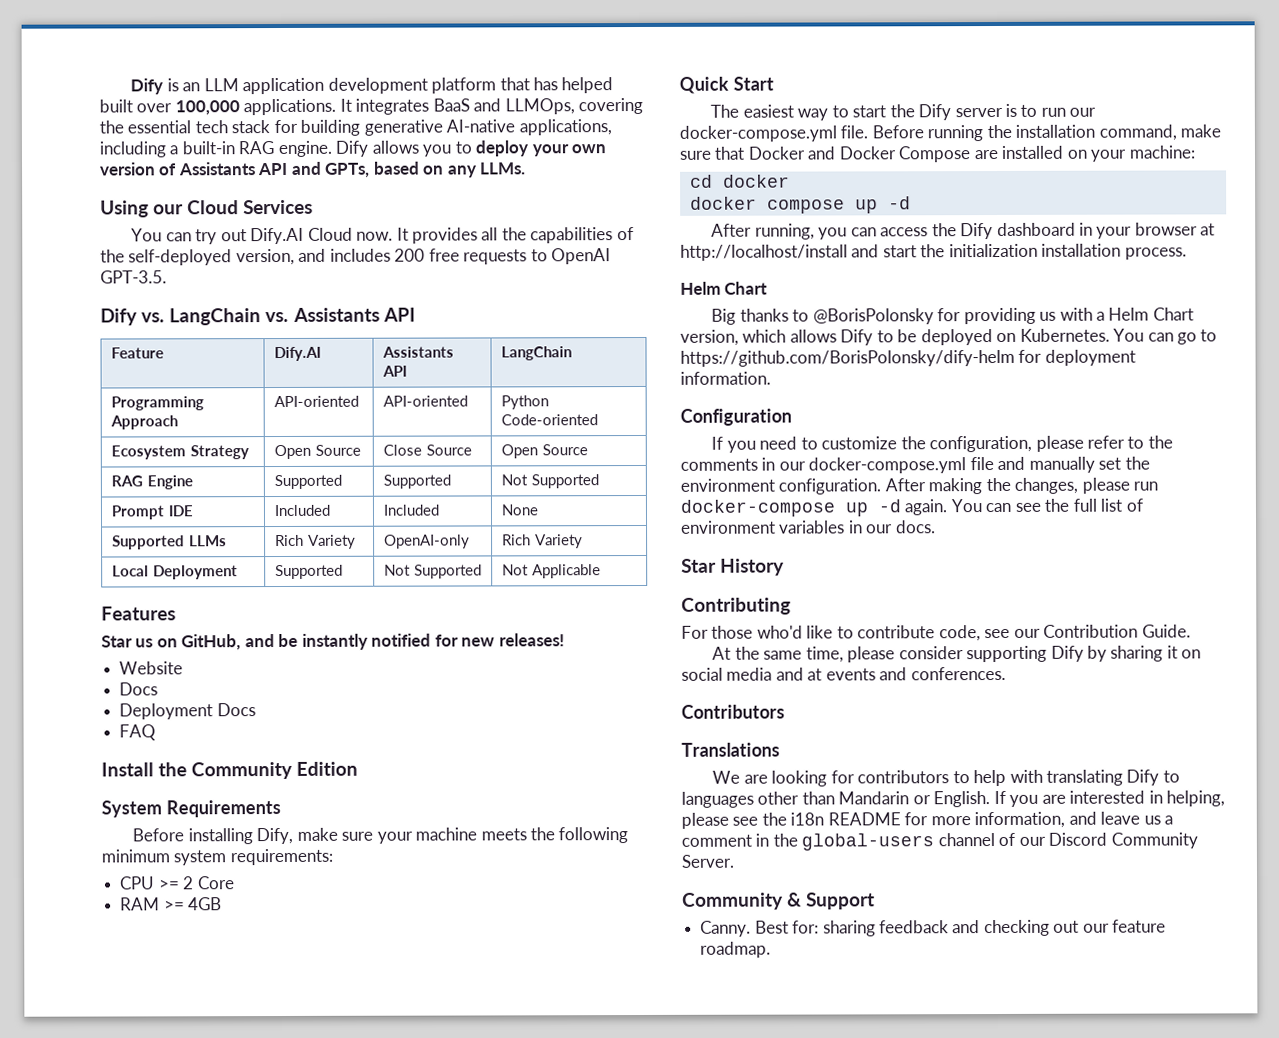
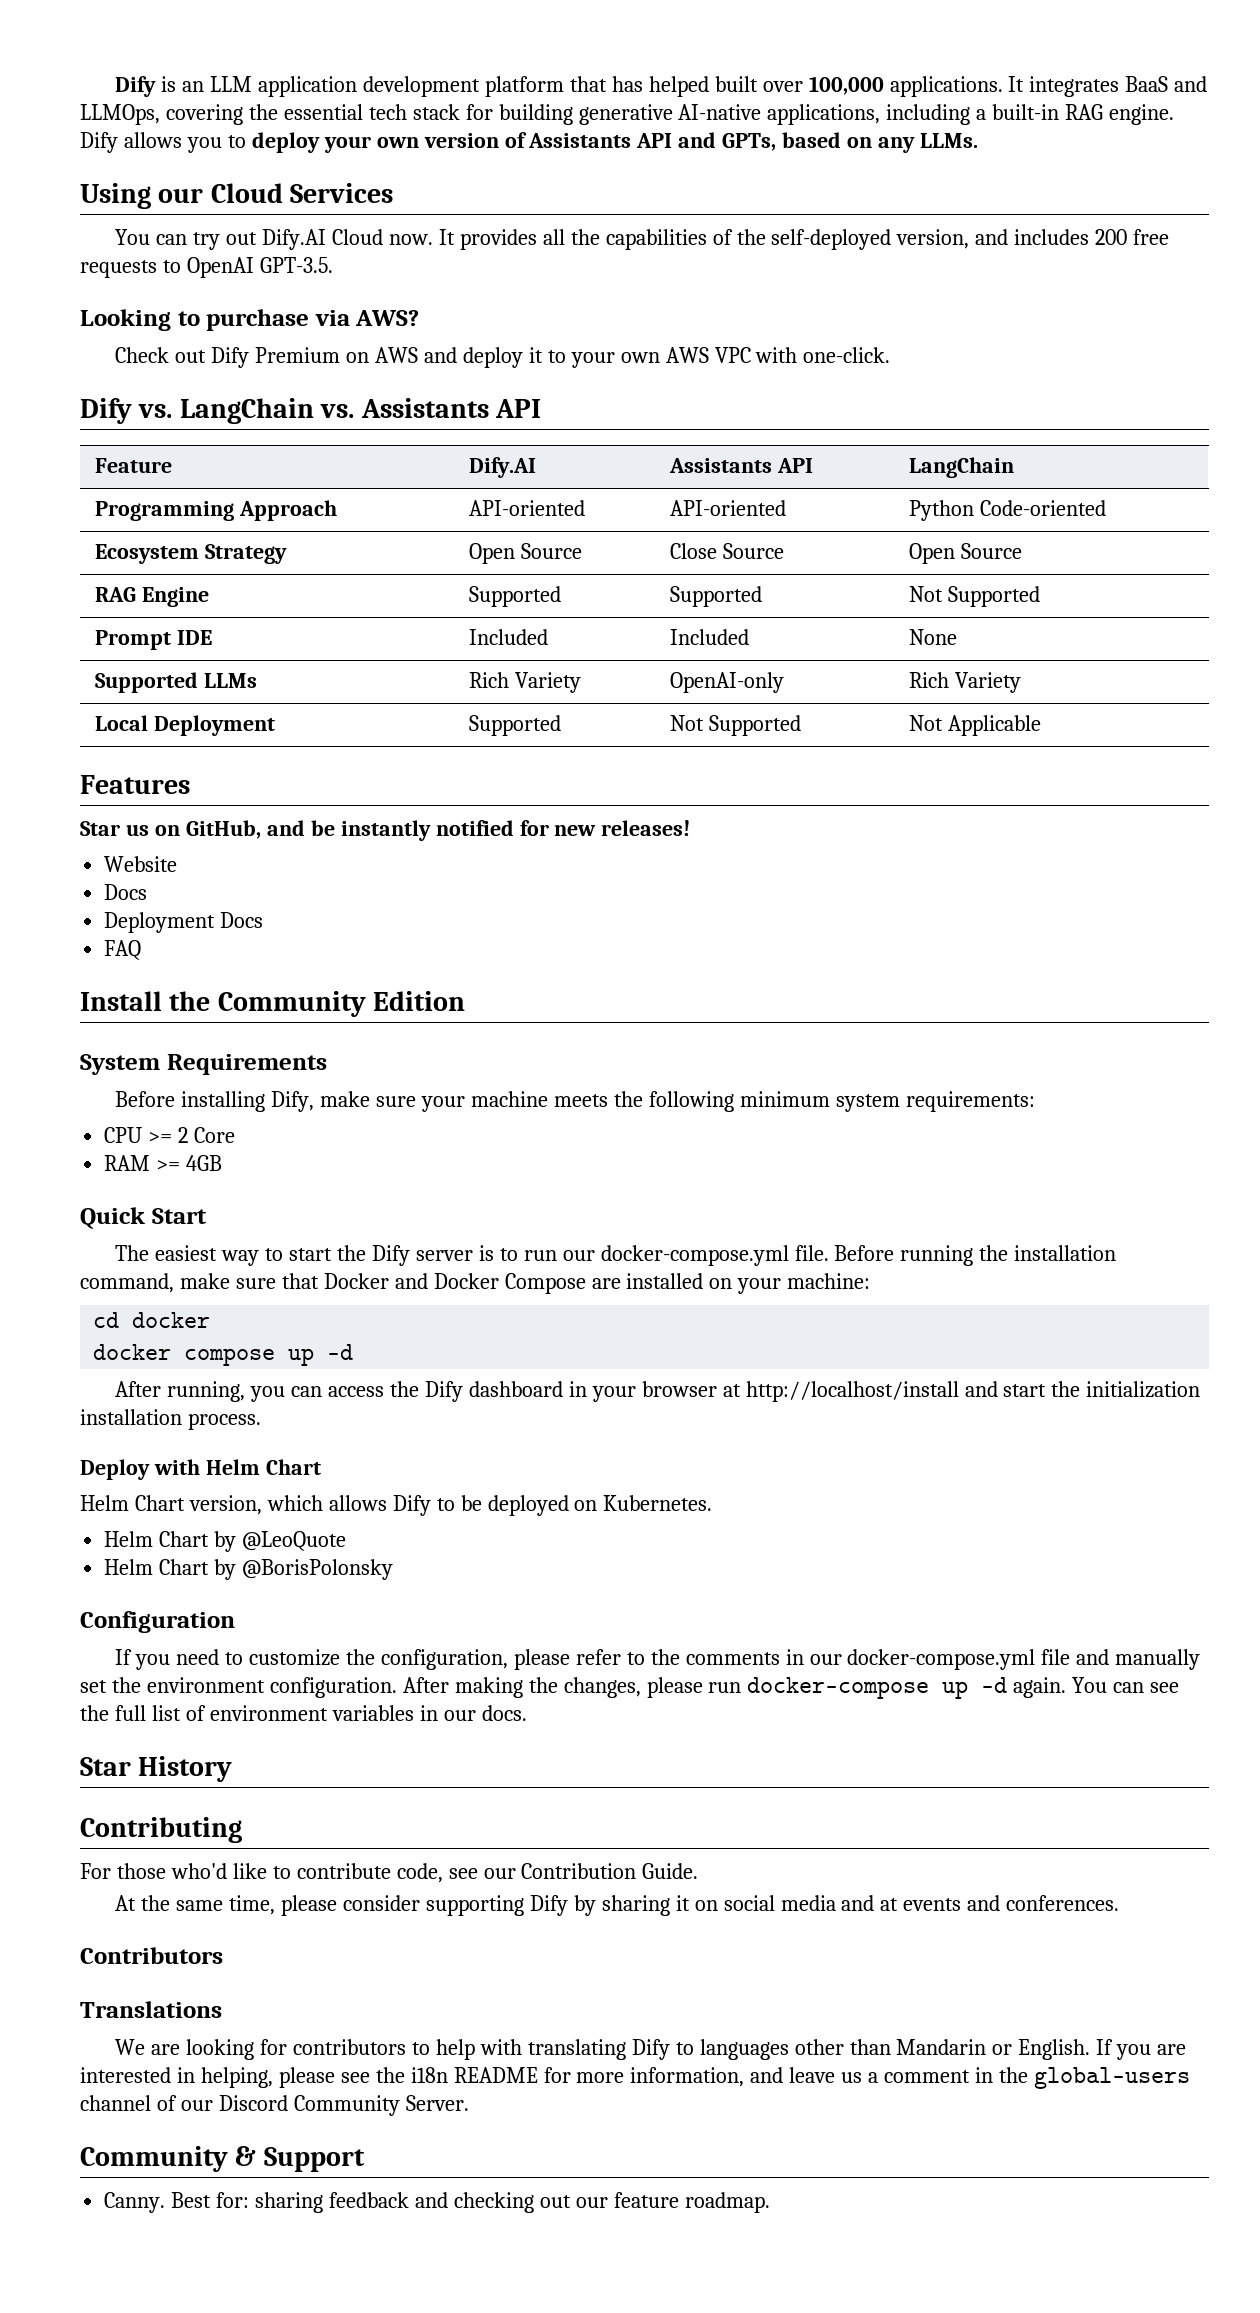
+ Looking to purchase via AWS?
+ Check out Dify Premium on AWS and deploy it to your own AWS VPC with one-click.
  After running, you can access the Dify dashboard in your browser at http://localhost/install and start the initialization installation process.
- Helm Chart
+ Deploy with Helm Chart
- Big thanks to @BorisPolonsky for providing us with a Helm Chart version, which allows Dify to be deployed on Kubernetes. You can go to https://github.com/BorisPolonsky/dify-helm for deployment information.
+ Helm Chart version, which allows Dify to be deployed on Kubernetes.
+ Helm Chart by @LeoQuote
+ Helm Chart by @BorisPolonsky

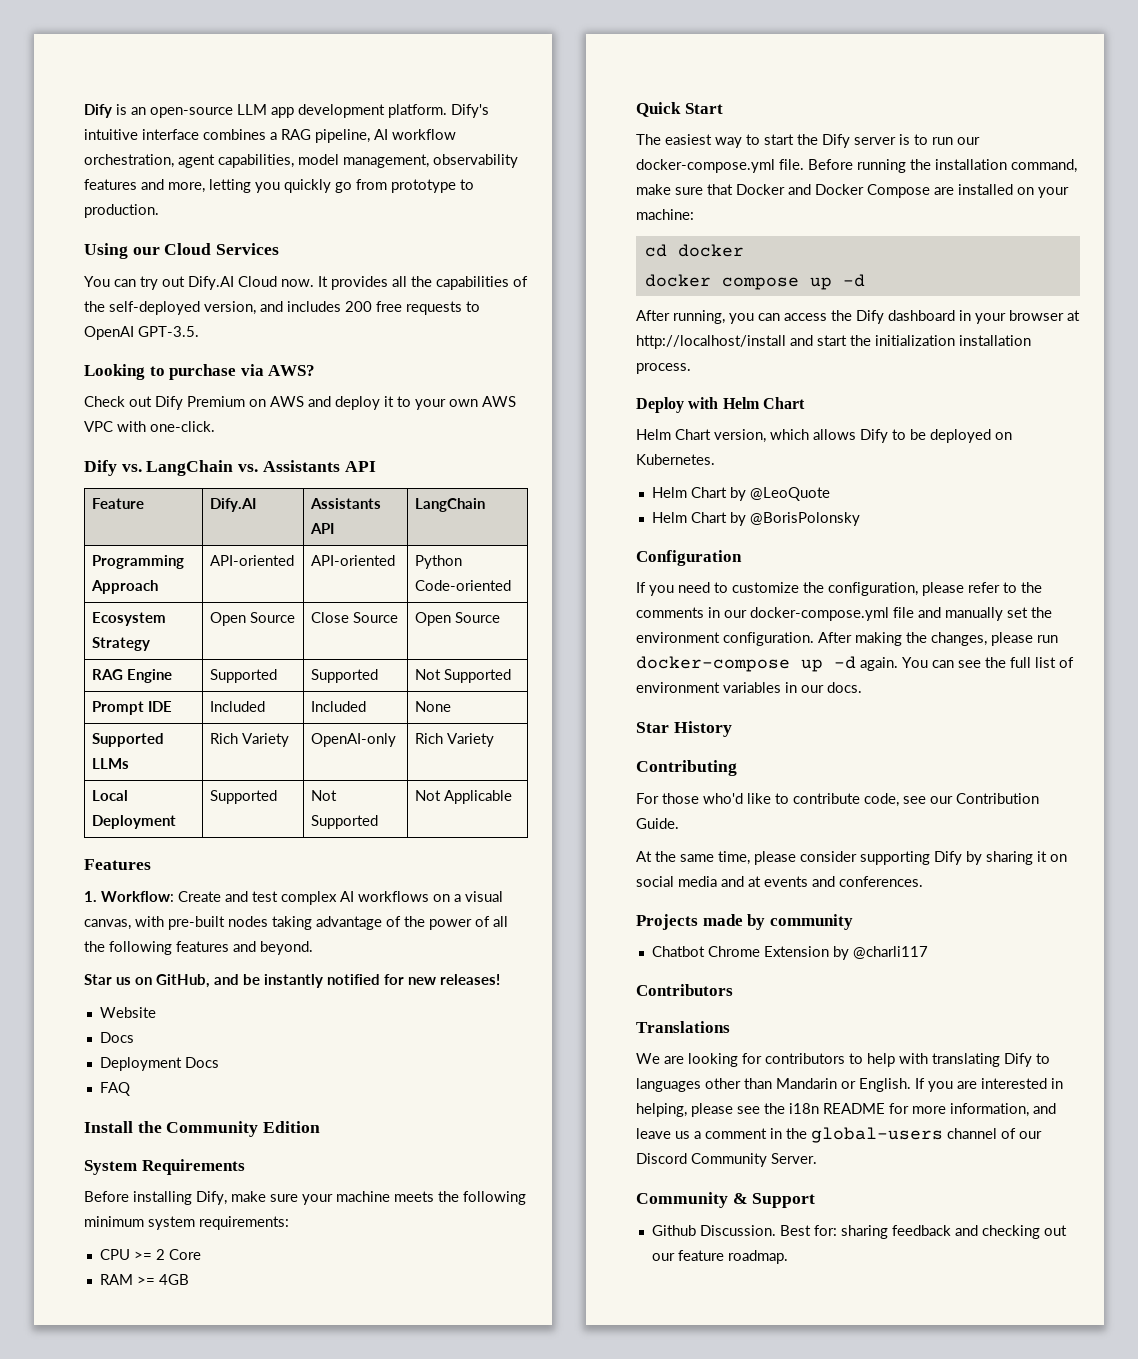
- Dify is an LLM application development platform that has helped built over 100,000 applications. It integrates BaaS and LLMOps, covering the essential tech stack for building generative AI-native applications, including a built-in RAG engine. Dify allows you to deploy your own version of Assistants API and GPTs, based on any LLMs.
+ Dify is an open-source LLM app development platform. Dify's intuitive interface combines a RAG pipeline, AI workflow orchestration, agent capabilities, model management, observability features and more, letting you quickly go from prototype to production.
+ 1. Workflow: Create and test complex AI workflows on a visual canvas, with pre-built nodes taking advantage of the power of all the following features and beyond.
+ Projects made by community
+ Chatbot Chrome Extension by @charli117
- Canny.
+ Github Discussion.

